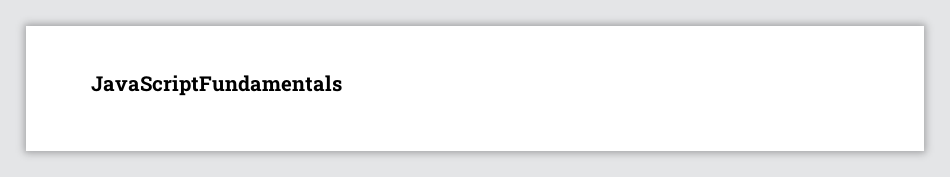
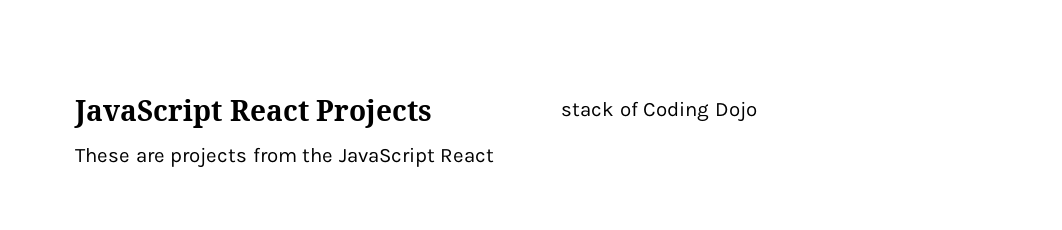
- JavaScriptFundamentals
+ JavaScript React Projects
+ These are projects from the JavaScript React stack of Coding Dojo

